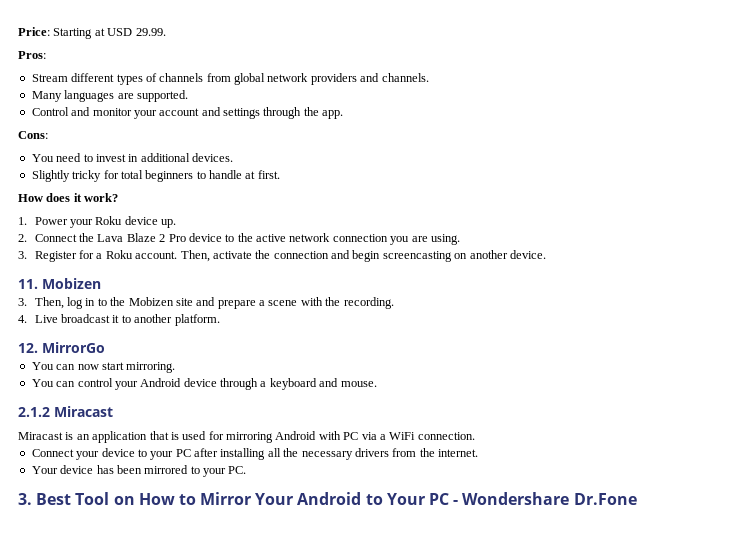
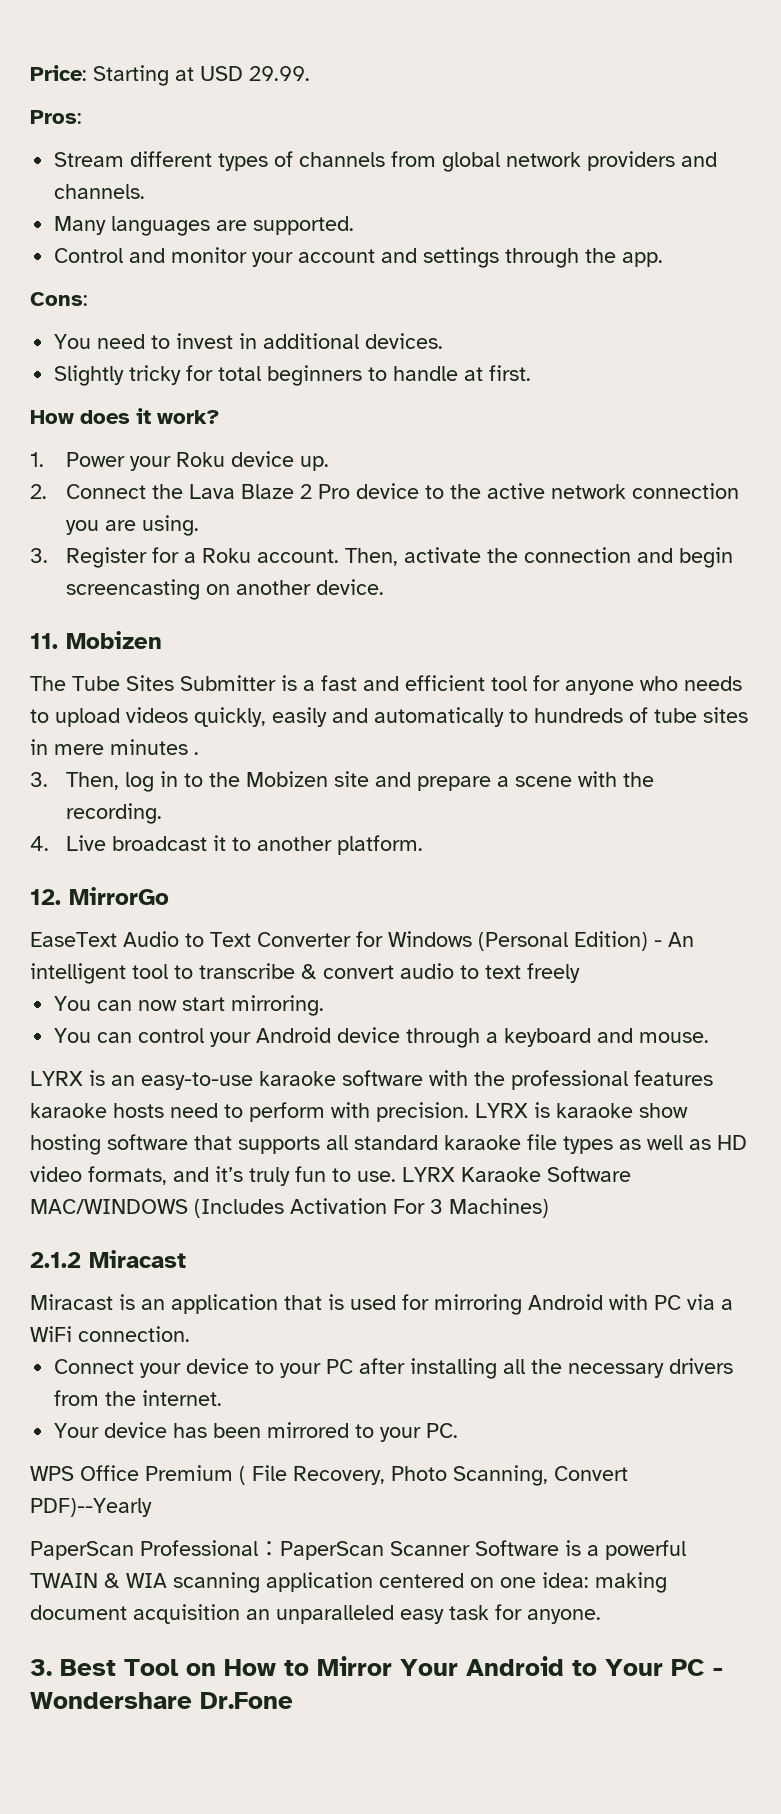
+ The Tube Sites Submitter is a fast and efficient tool for anyone who needs to upload videos quickly, easily and automatically to hundreds of tube sites in mere minutes .
+ EaseText Audio to Text Converter for Windows (Personal Edition) - An intelligent tool to transcribe & convert audio to text freely
+ LYRX is an easy-to-use karaoke software with the professional features karaoke hosts need to perform with precision. LYRX is karaoke show hosting software that supports all standard karaoke file types as well as HD video formats, and it’s truly fun to use. LYRX Karaoke Software MAC/WINDOWS (Includes Activation For 3 Machines)
+ WPS Office Premium ( File Recovery, Photo Scanning, Convert PDF)--Yearly
+ PaperScan Professional：PaperScan Scanner Software is a powerful TWAIN & WIA scanning application centered on one idea: making document acquisition an unparalleled easy task for anyone.

